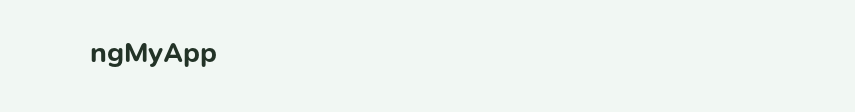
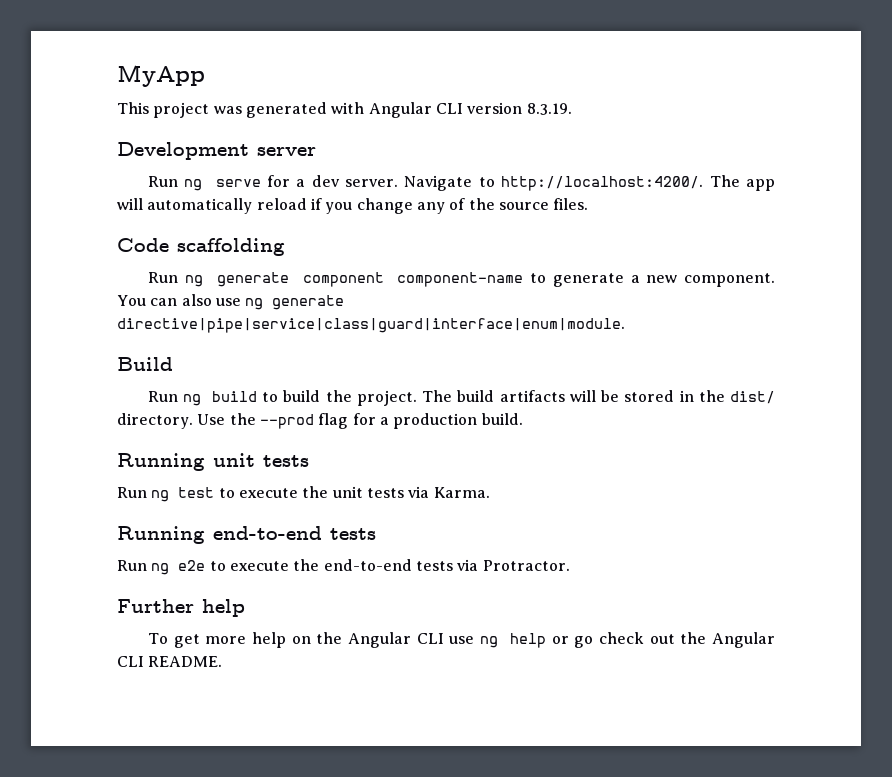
- ngMyApp
+ MyApp
+ This project was generated with Angular CLI version 8.3.19.
+ Development server
+ Run ng serve for a dev server. Navigate to http://localhost:4200/. The app will automatically reload if you change any of the source files.
+ Code scaffolding
+ Run ng generate component component-name to generate a new component. You can also use ng generate directive|pipe|service|class|guard|interface|enum|module.
+ Build
+ Run ng build to build the project. The build artifacts will be stored in the dist/ directory. Use the --prod flag for a production build.
+ Running unit tests
+ Run ng test to execute the unit tests via Karma.
+ Running end-to-end tests
+ Run ng e2e to execute the end-to-end tests via Protractor.
+ Further help
+ To get more help on the Angular CLI use ng help or go check out the Angular CLI README.

